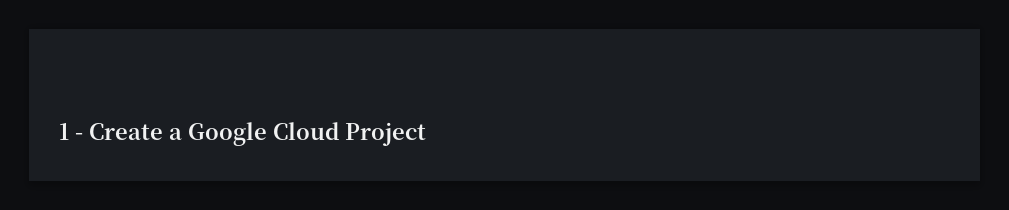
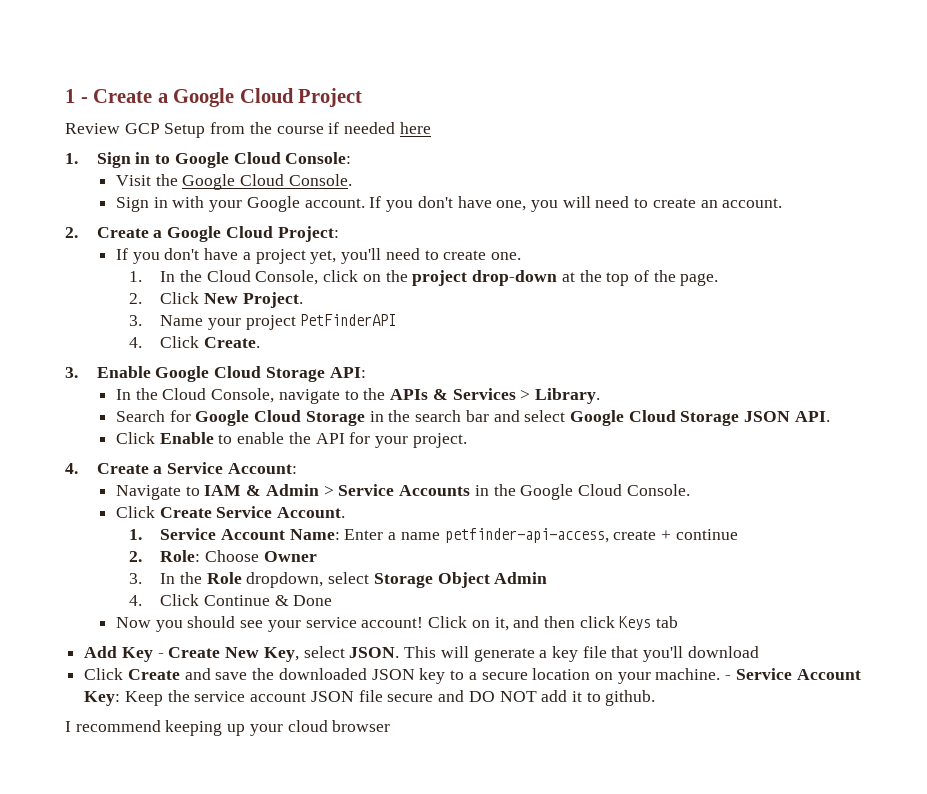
+ Review GCP Setup from the course if needed here
+ 1. Sign in to Google Cloud Console:
+ Visit the Google Cloud Console.
+ Sign in with your Google account. If you don't have one, you will need to create an account.
+ 2. Create a Google Cloud Project:
+ If you don't have a project yet, you'll need to create one.
+ 1. In the Cloud Console, click on the project drop-down at the top of the page.
+ 2. Click New Project.
+ 3. Name your project PetFinderAPI
+ 4. Click Create.
+ 3. Enable Google Cloud Storage API:
+ In the Cloud Console, navigate to the APIs & Services > Library.
+ Search for Google Cloud Storage in the search bar and select Google Cloud Storage JSON API.
+ Click Enable to enable the API for your project.
+ 4. Create a Service Account:
+ Navigate to IAM & Admin > Service Accounts in the Google Cloud Console.
+ Click Create Service Account.
+ 1. Service Account Name: Enter a name petfinder-api-access, create + continue
+ 2. Role: Choose Owner
+ 3. In the Role dropdown, select Storage Object Admin
+ 4. Click Continue & Done
+ Now you should see your service account! Click on it, and then click Keys tab
+ Add Key - Create New Key, select JSON. This will generate a key file that you'll download
+ Click Create and save the downloaded JSON key to a secure location on your machine. - Service Account Key: Keep the service account JSON file secure and DO NOT add it to github.
+ I recommend keeping up your cloud browser

